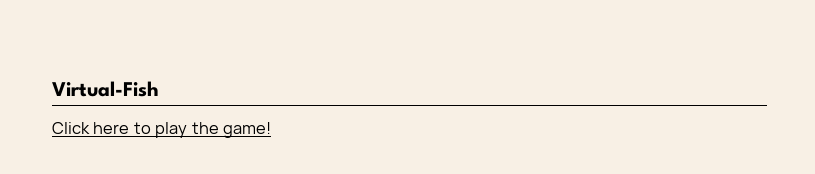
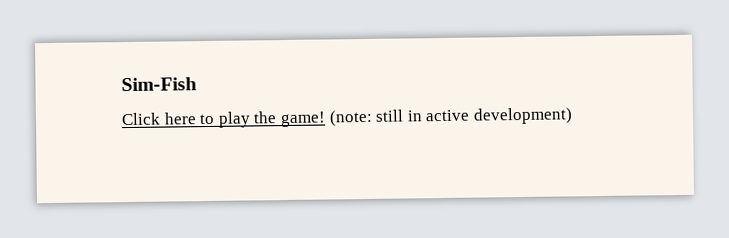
- Virtual-Fish
+ Sim-Fish
+ (note: still in active development)

